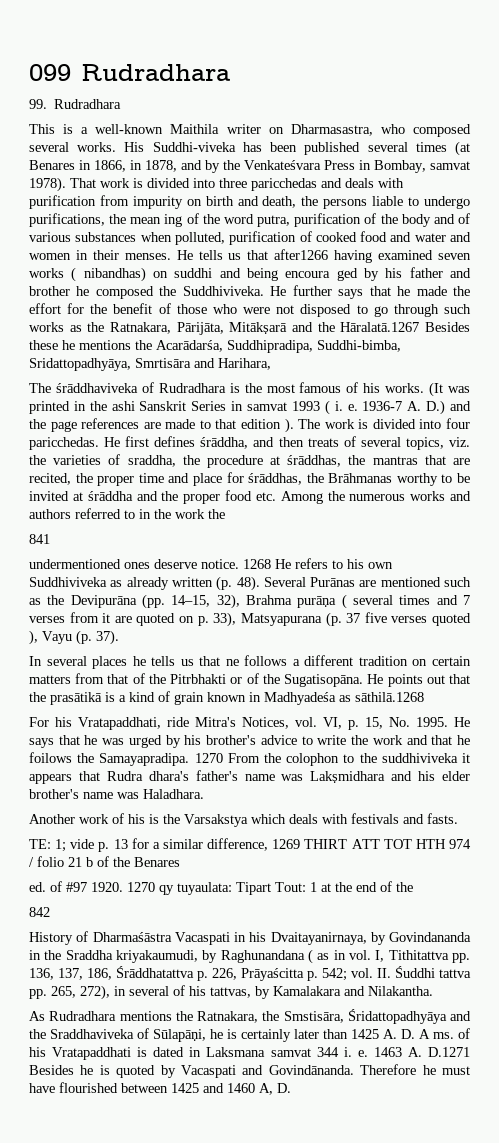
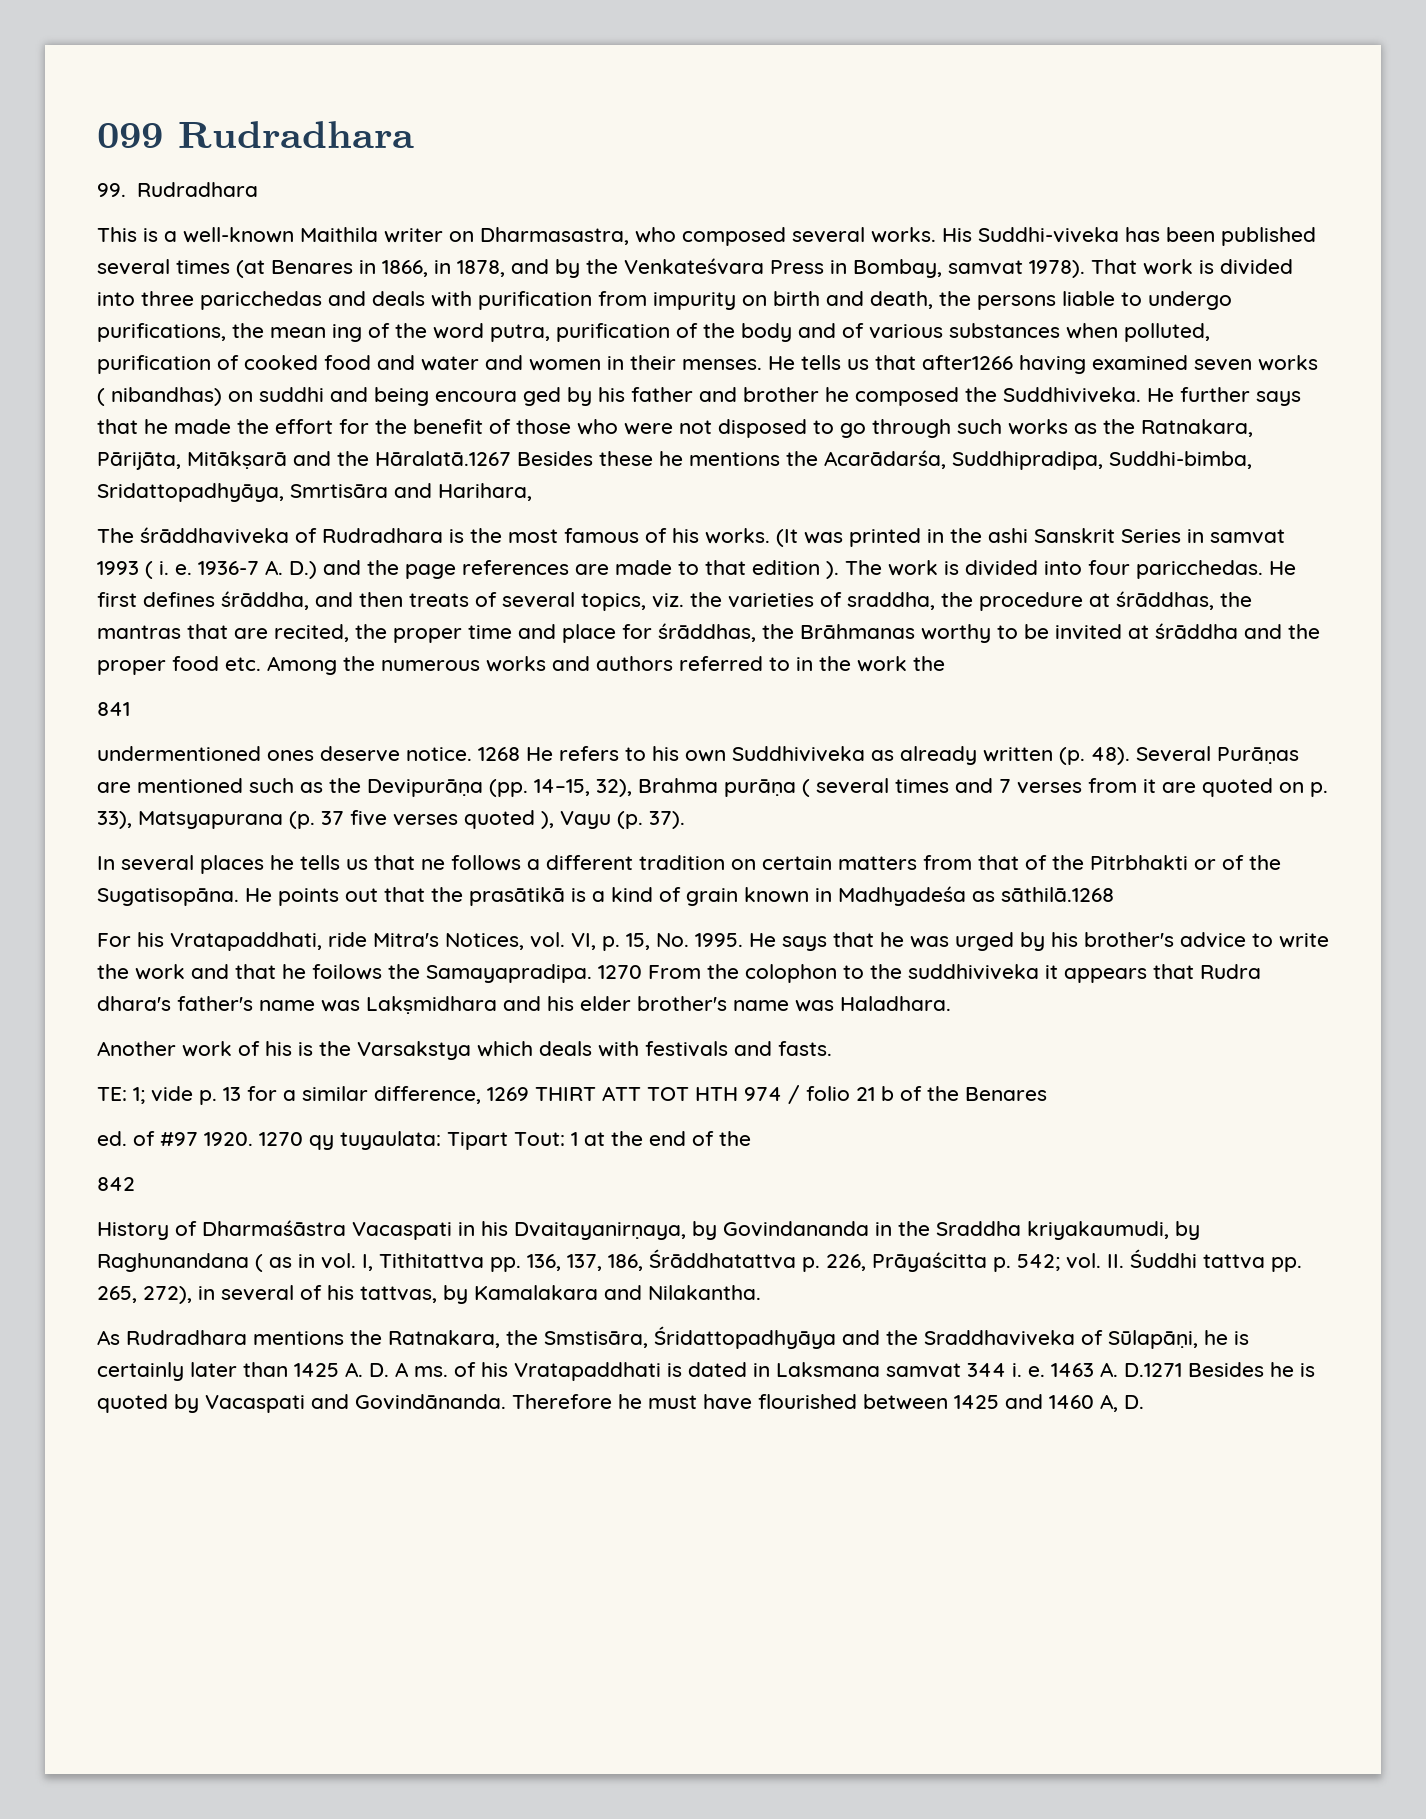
- Several Purānas are mentioned such as the Devipurāna (pp. 14–15, 32), Brahma purāṇa ( several times and 7 verses from it are quoted on p. 33), Matsyapurana (p. 37 five verses quoted ), Vayu (p. 37).
+ Several Purāṇas are mentioned such as the Devipurāṇa (pp. 14–15, 32), Brahma purāṇa ( several times and 7 verses from it are quoted on p. 33), Matsyapurana (p. 37 five verses quoted ), Vayu (p. 37).
- History of Dharmaśāstra Vacaspati in his Dvaitayanirnaya, by Govindananda in the Sraddha kriyakaumudi, by Raghunandana ( as in vol. I, Tithitattva pp. 136, 137, 186, Śrāddhatattva p. 226, Prāyaścitta p. 542; vol. II. Śuddhi tattva pp. 265, 272), in several of his tattvas, by Kamalakara and Nilakantha.
+ History of Dharmaśāstra Vacaspati in his Dvaitayanirṇaya, by Govindananda in the Sraddha kriyakaumudi, by Raghunandana ( as in vol. I, Tithitattva pp. 136, 137, 186, Śrāddhatattva p. 226, Prāyaścitta p. 542; vol. II. Śuddhi tattva pp. 265, 272), in several of his tattvas, by Kamalakara and Nilakantha.

